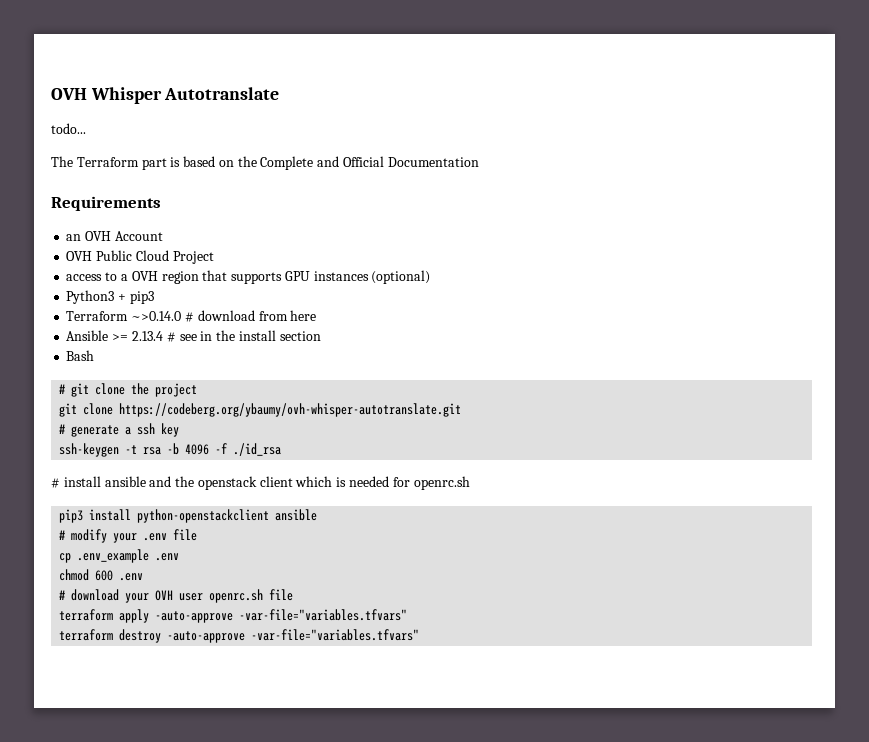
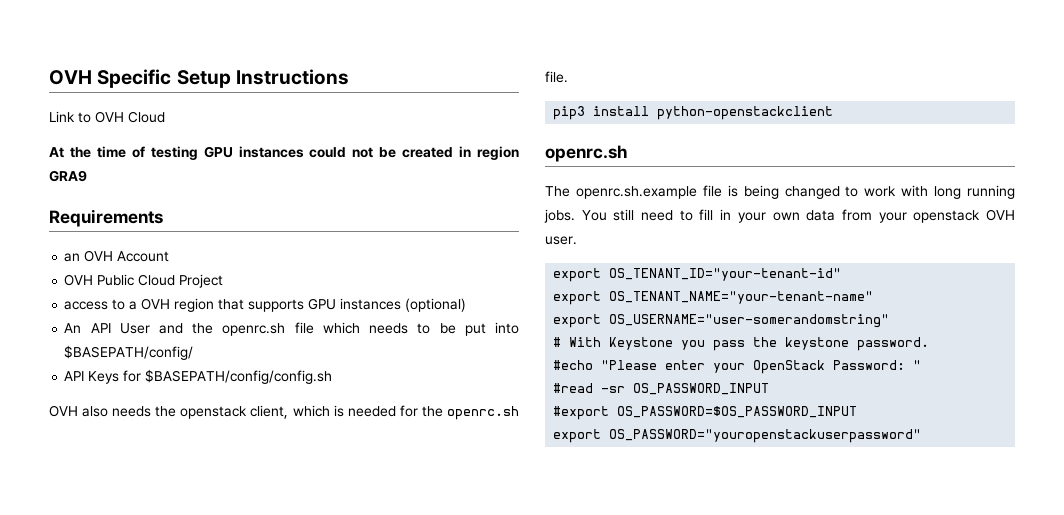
- OVH Whisper Autotranslate
- todo...
- The Terraform part is based on the Complete and Official Documentation
+ OVH Specific Setup Instructions
+ Link to OVH Cloud
+ At the time of testing GPU instances could not be created in region GRA9
- Python3 + pip3
- Terraform ~>0.14.0 # download from here
- Ansible >= 2.13.4 # see in the install section
- Bash
- # git clone the project
- git clone https://codeberg.org/ybaumy/ovh-whisper-autotranslate.git
- # generate a ssh key
- ssh-keygen -t rsa -b 4096 -f ./id_rsa
- # install ansible and the openstack client which is needed for openrc.sh
+ An API User and the openrc.sh file which needs to be put into $BASEPATH/config/
+ API Keys for $BASEPATH/config/config.sh
+ OVH also needs the openstack client, which is needed for the openrc.sh file.
- pip3 install python-openstackclient ansible
- # modify your .env file
- cp .env_example .env
- chmod 600 .env
- # download your OVH user openrc.sh file
- terraform apply -auto-approve -var-file="variables.tfvars"
- terraform destroy -auto-approve -var-file="variables.tfvars"
+ pip3 install python-openstackclient
+ openrc.sh
+ The openrc.sh.example file is being changed to work with long running jobs. You still need to fill in your own data from your openstack OVH user.
+ export OS_TENANT_ID="your-tenant-id"
+ export OS_TENANT_NAME="your-tenant-name"
+ export OS_USERNAME="user-somerandomstring"
+ # With Keystone you pass the keystone password.
+ #echo "Please enter your OpenStack Password: "
+ #read -sr OS_PASSWORD_INPUT
+ #export OS_PASSWORD=$OS_PASSWORD_INPUT
+ export OS_PASSWORD="youropenstackuserpassword"

